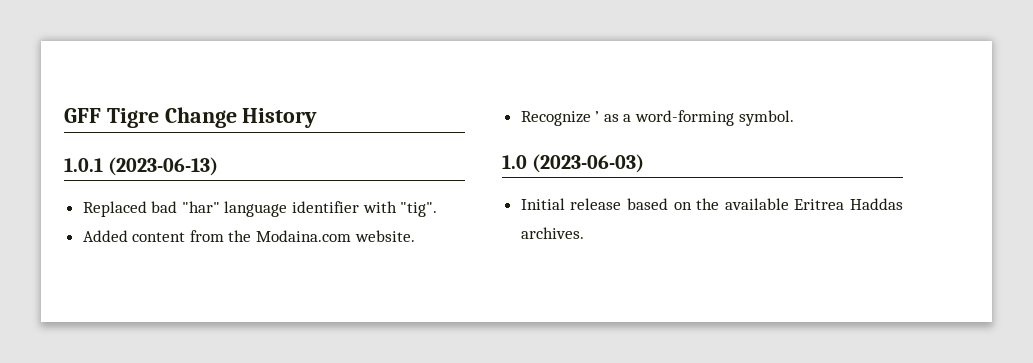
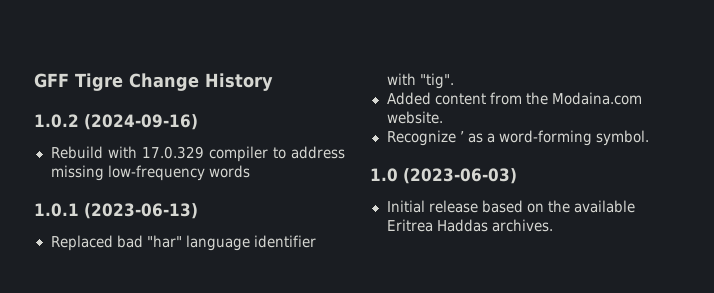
+ 1.0.2 (2024-09-16)
+ Rebuild with 17.0.329 compiler to address missing low-frequency words

